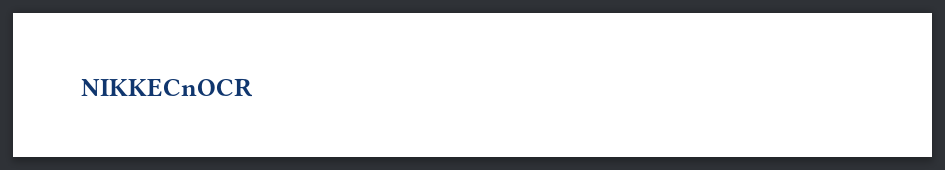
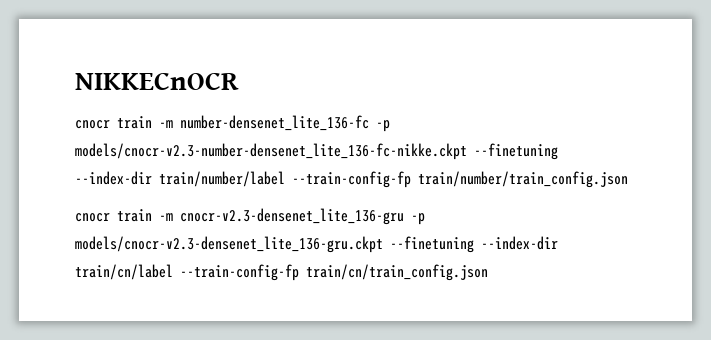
+ cnocr train -m number-densenet_lite_136-fc -p models/cnocr-v2.3-number-densenet_lite_136-fc-nikke.ckpt --finetuning --index-dir train/number/label --train-config-fp train/number/train_config.json
+ cnocr train -m cnocr-v2.3-densenet_lite_136-gru -p models/cnocr-v2.3-densenet_lite_136-gru.ckpt --finetuning --index-dir train/cn/label --train-config-fp train/cn/train_config.json

